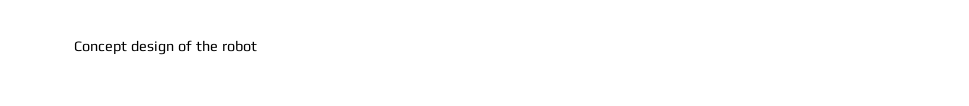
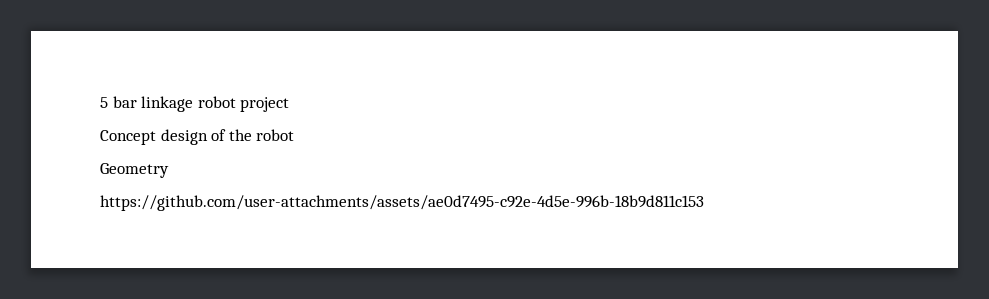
+ 5 bar linkage robot project
+ Geometry
+ https://github.com/user-attachments/assets/ae0d7495-c92e-4d5e-996b-18b9d811c153

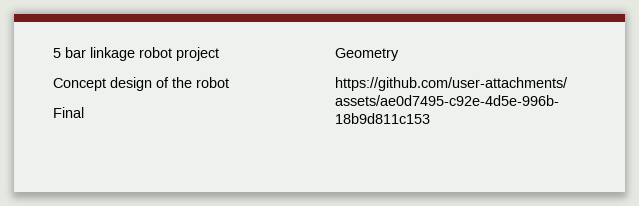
+ Final

